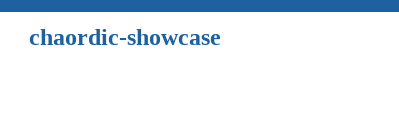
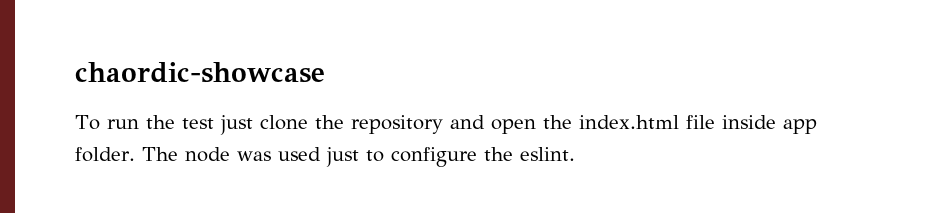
+ To run the test just clone the repository and open the index.html file inside app folder. The node was used just to configure the eslint.

